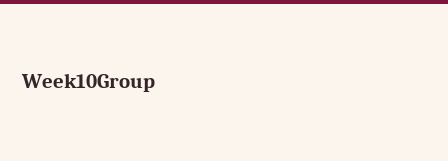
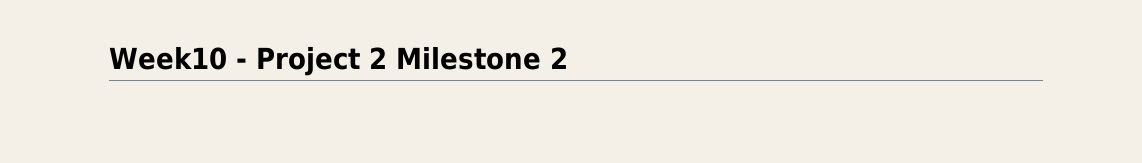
- Week10Group
+ Week10 - Project 2 Milestone 2

